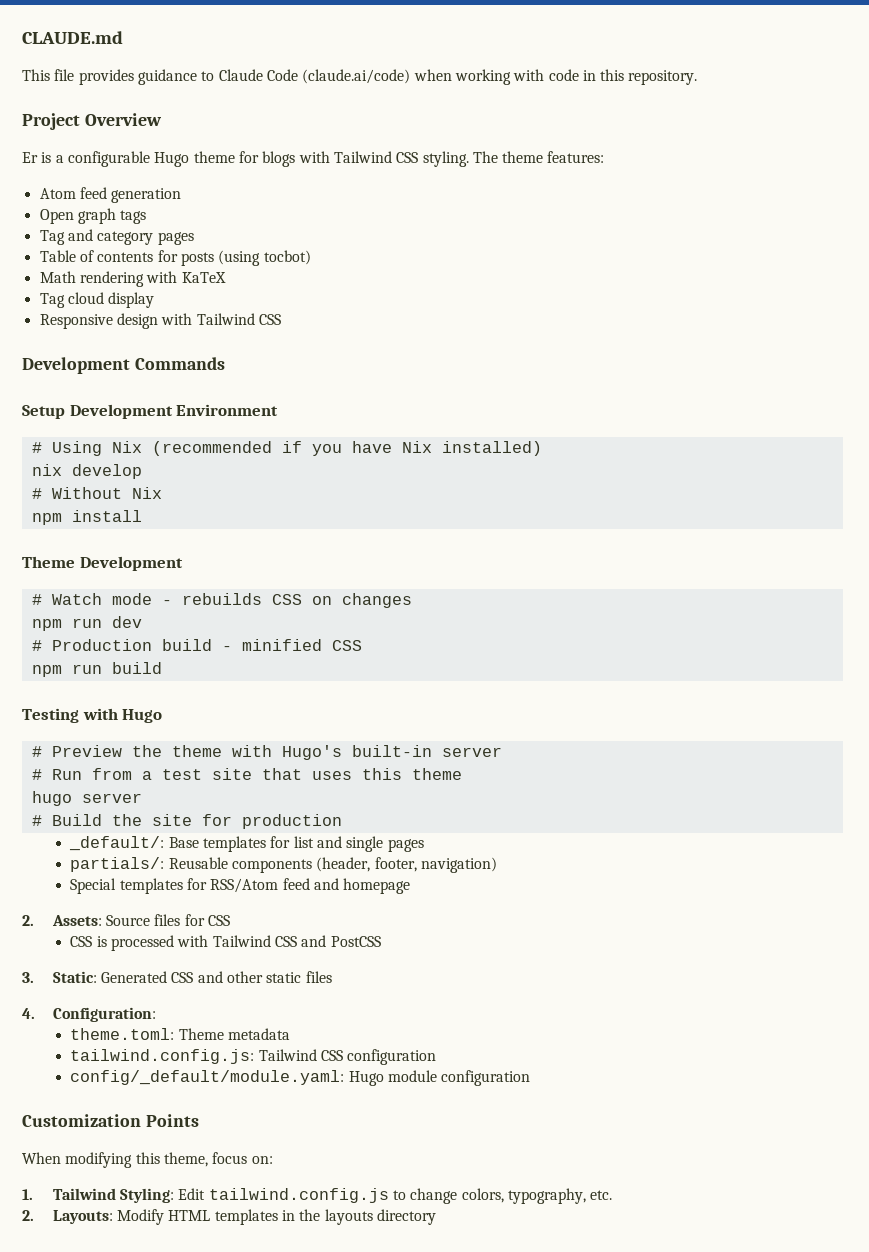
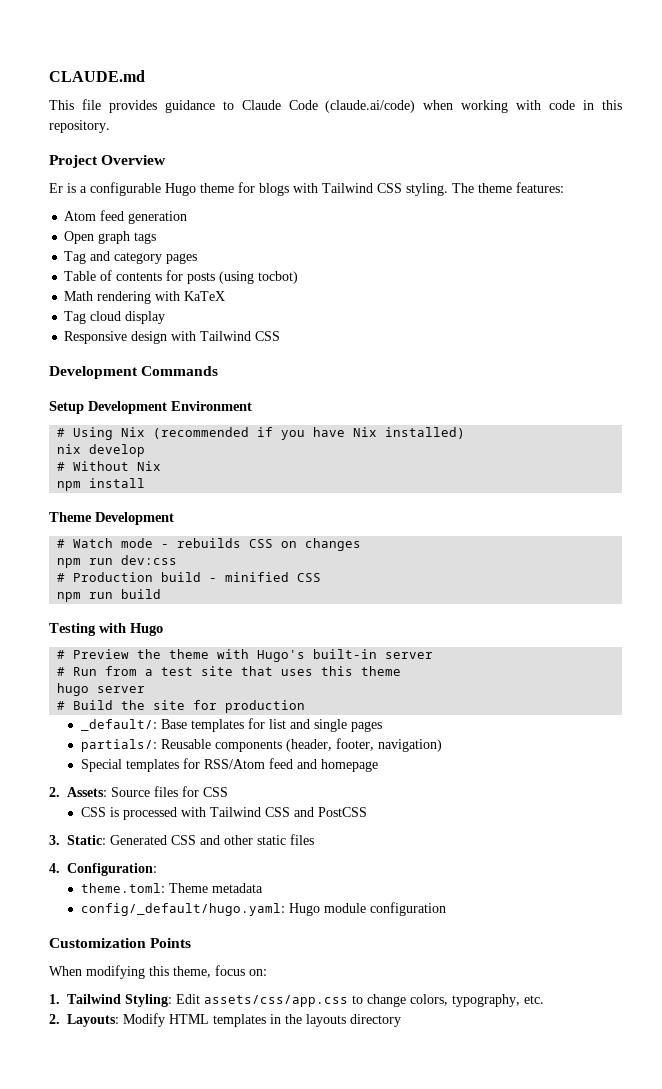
- npm run dev
+ npm run dev:css
- tailwind.config.js: Tailwind CSS configuration
- config/_default/module.yaml: Hugo module configuration
+ config/_default/hugo.yaml: Hugo module configuration
- 1. Tailwind Styling: Edit tailwind.config.js to change colors, typography, etc.
+ 1. Tailwind Styling: Edit assets/css/app.css to change colors, typography, etc.

